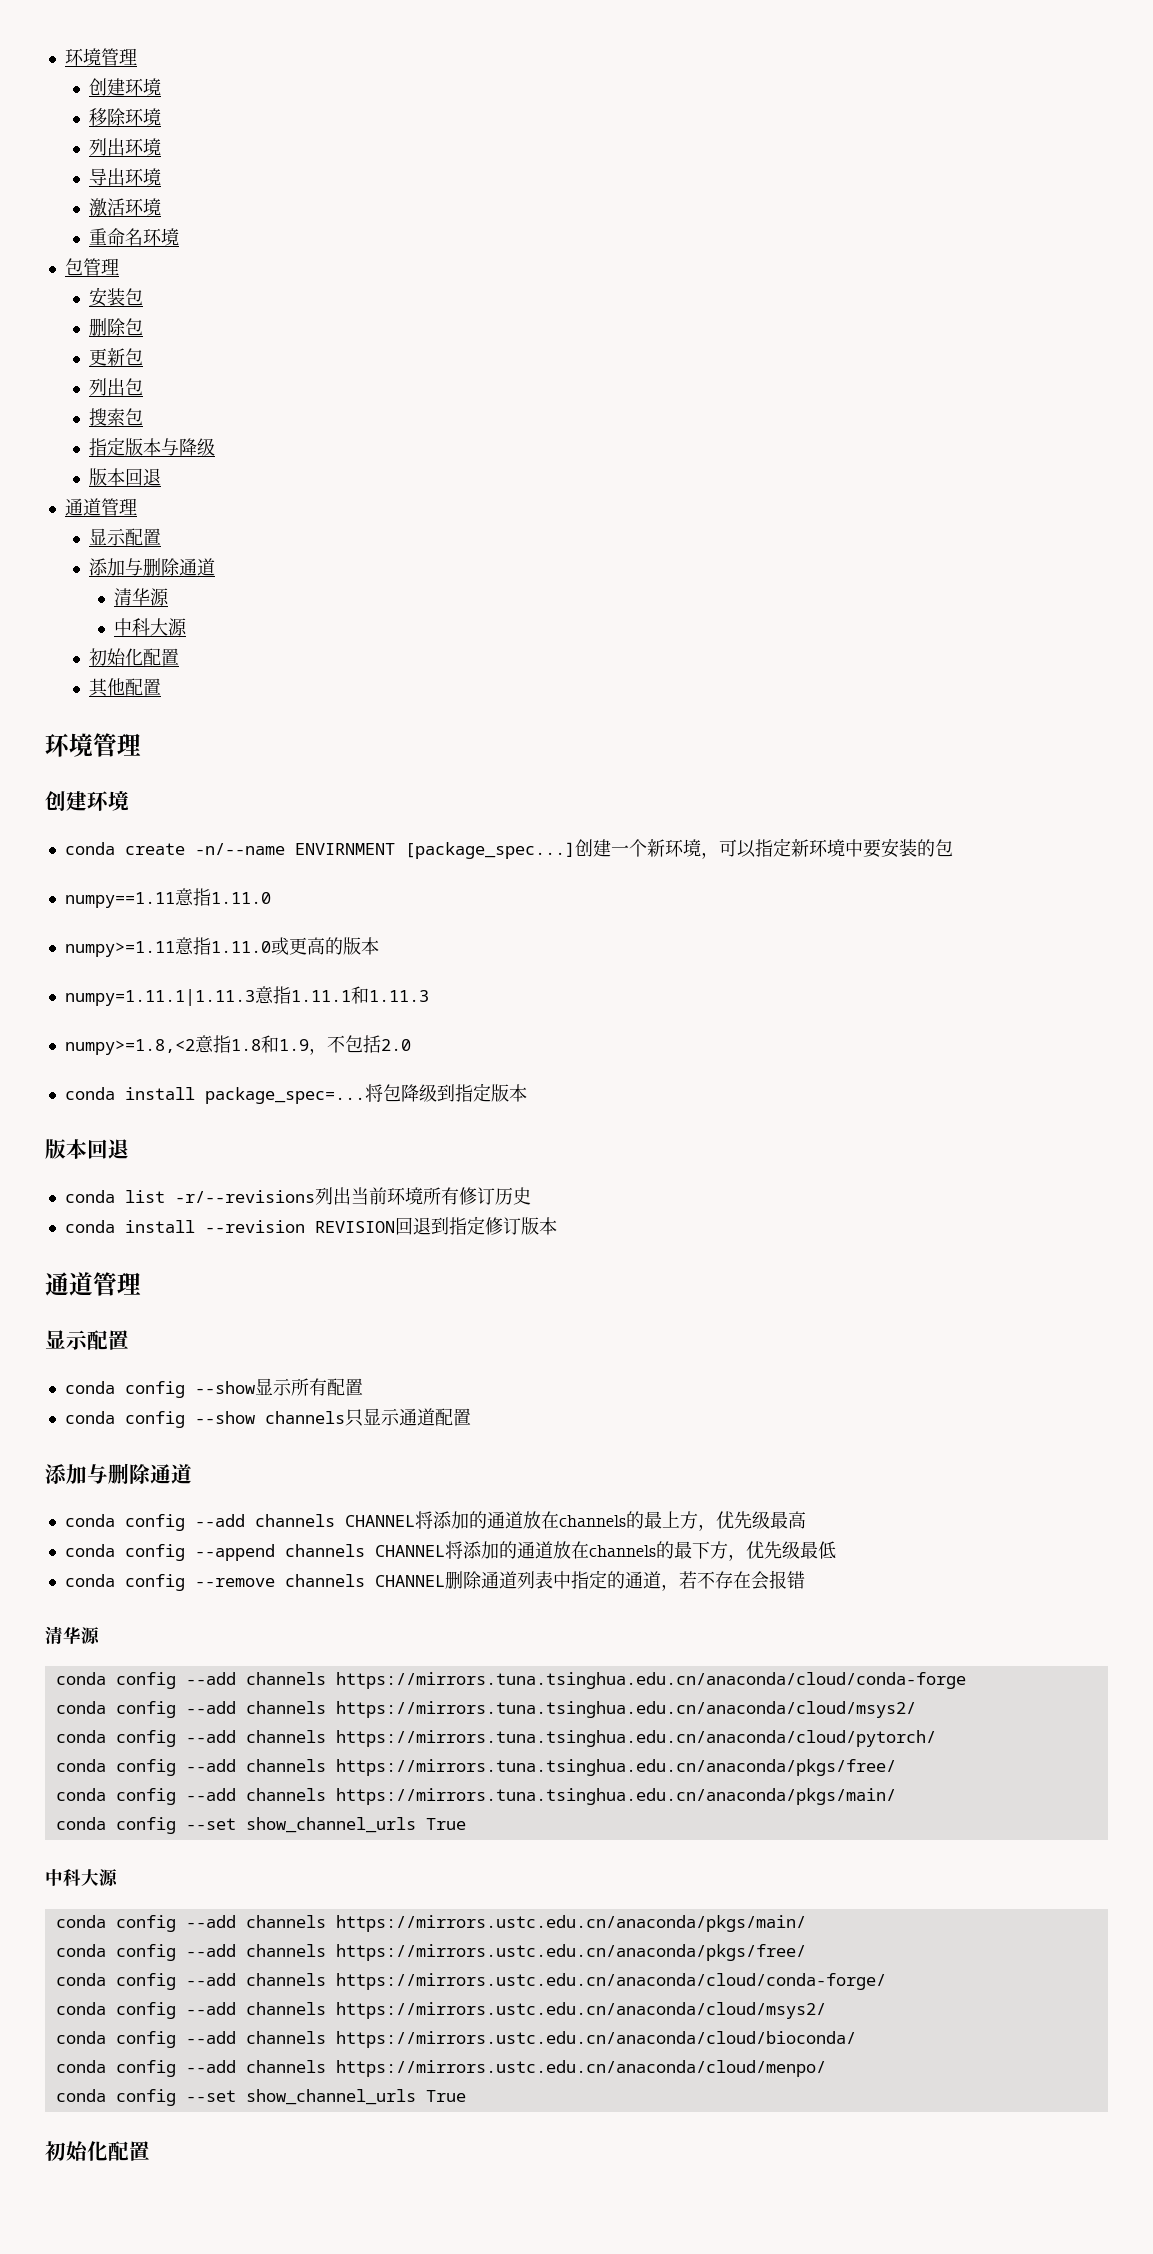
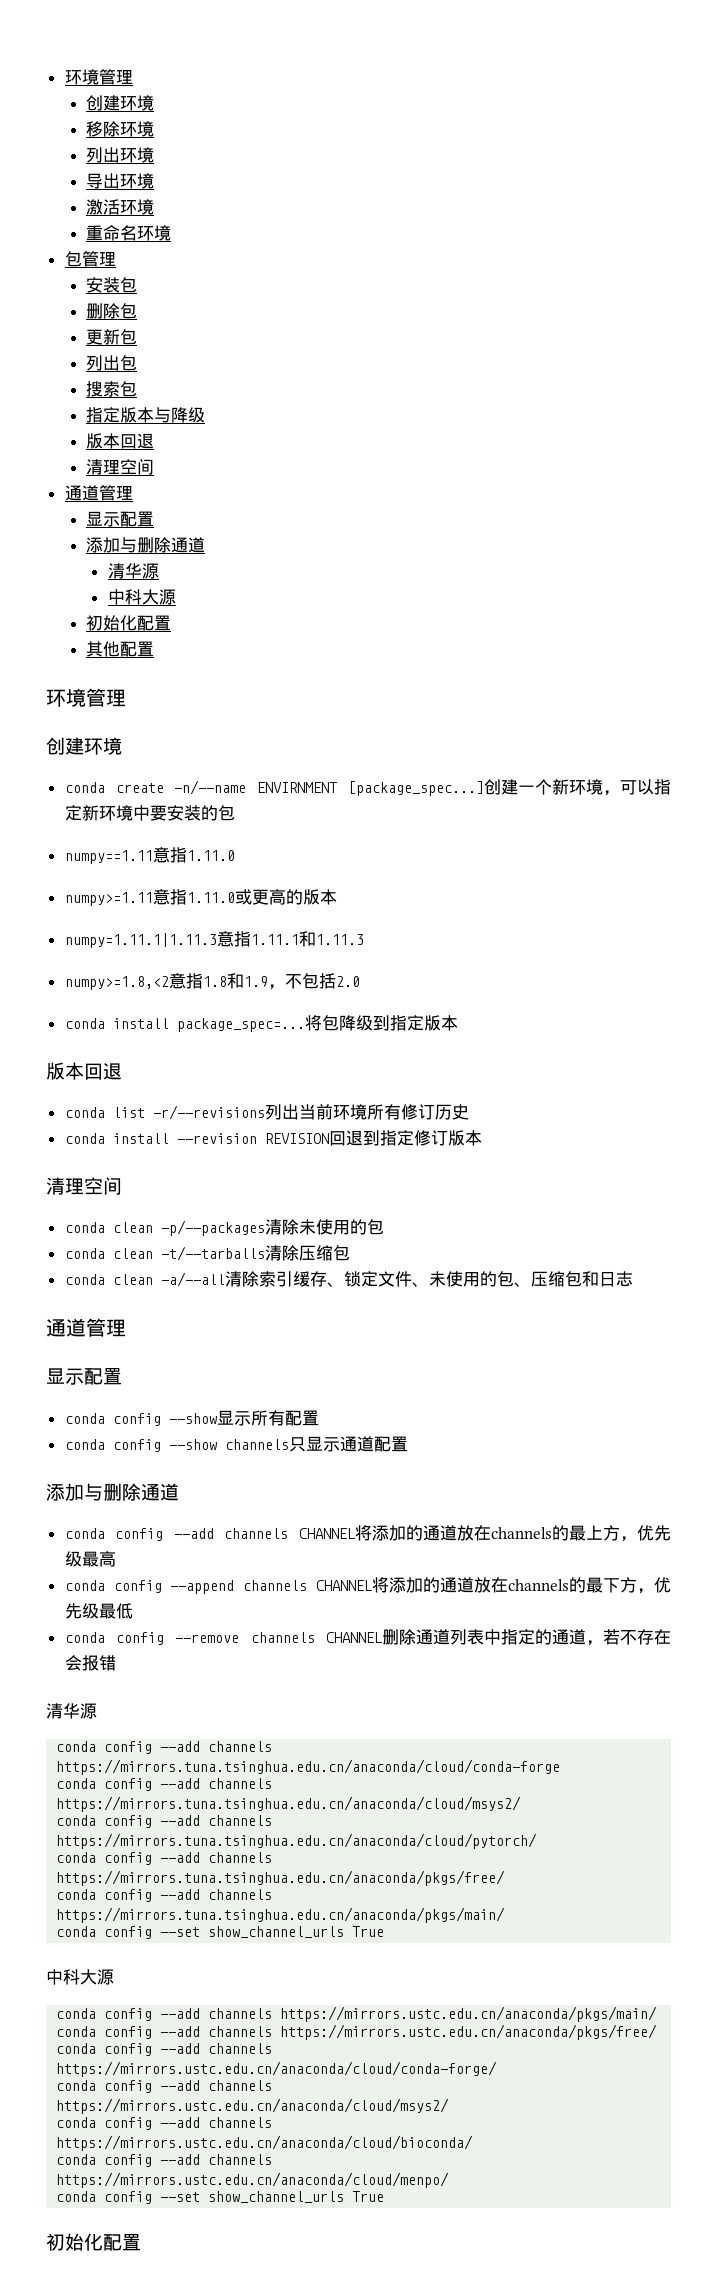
  指定版本与降级
  版本回退
+ 清理空间
  conda install --revision REVISION回退到指定修订版本
+ 清理空间
+ conda clean -p/--packages清除未使用的包
+ conda clean -t/--tarballs清除压缩包
+ conda clean -a/--all清除索引缓存、锁定文件、未使用的包、压缩包和日志

